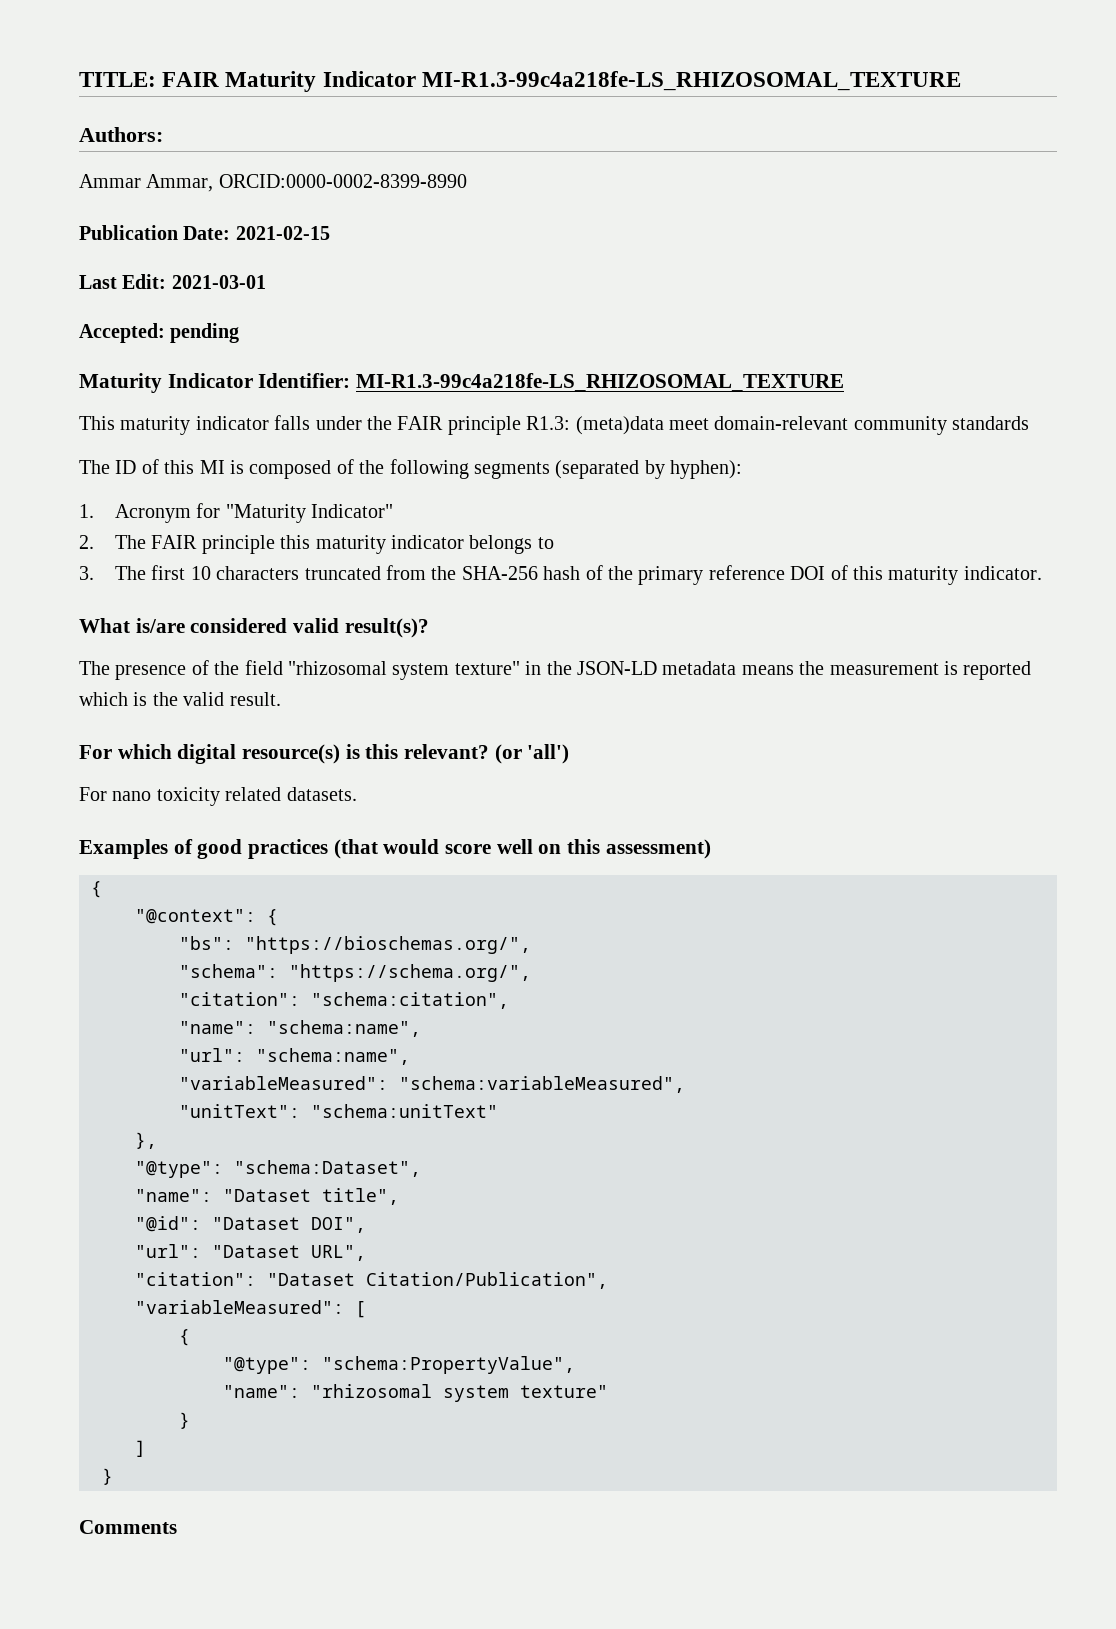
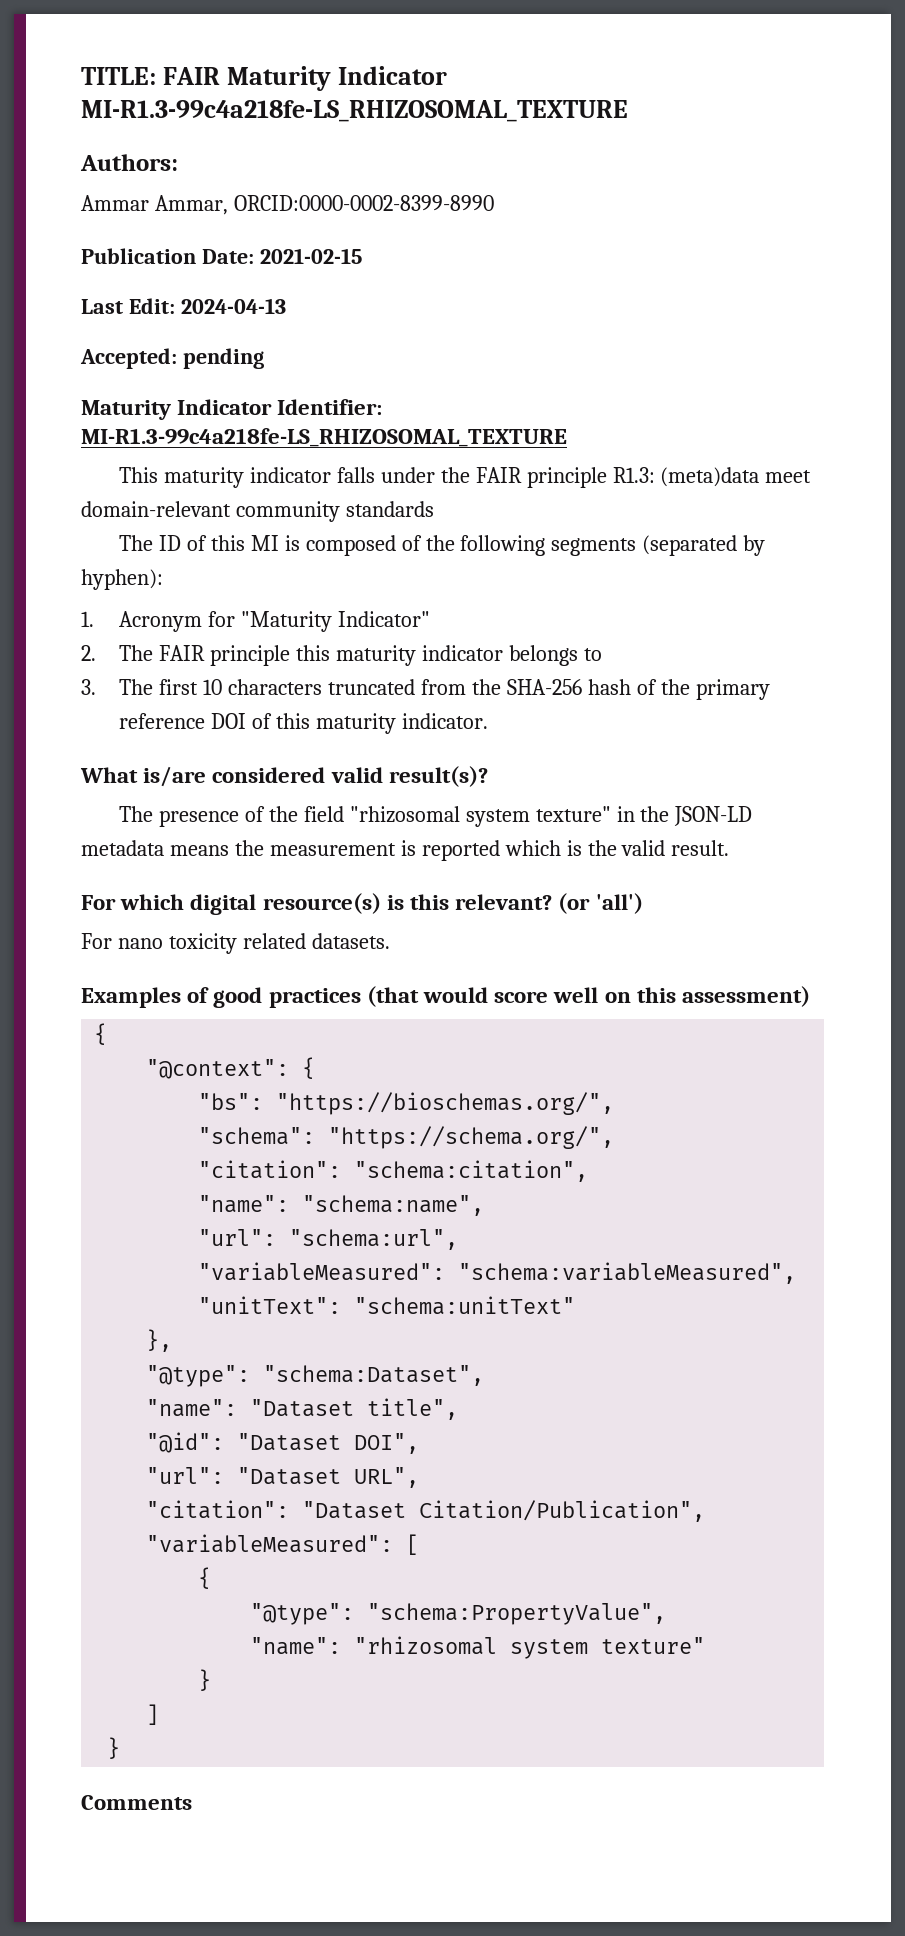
- Last Edit: 2021-03-01
+ Last Edit: 2024-04-13
- "url": "schema:name",
+ "url": "schema:url",

